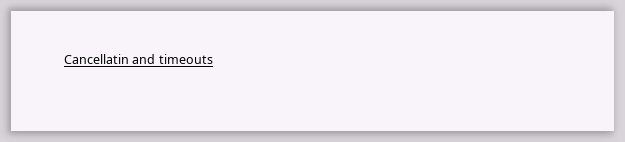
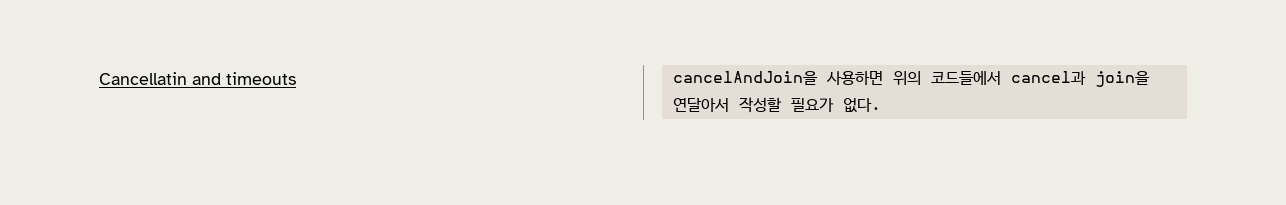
+ cancelAndJoin을 사용하면 위의 코드들에서 cancel과 join을 연달아서 작성할 필요가 없다.

